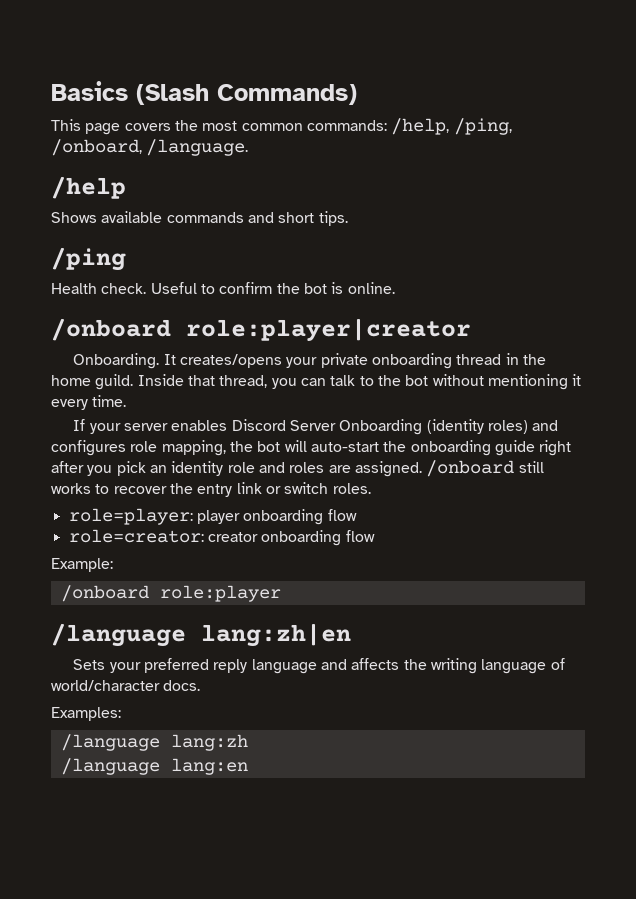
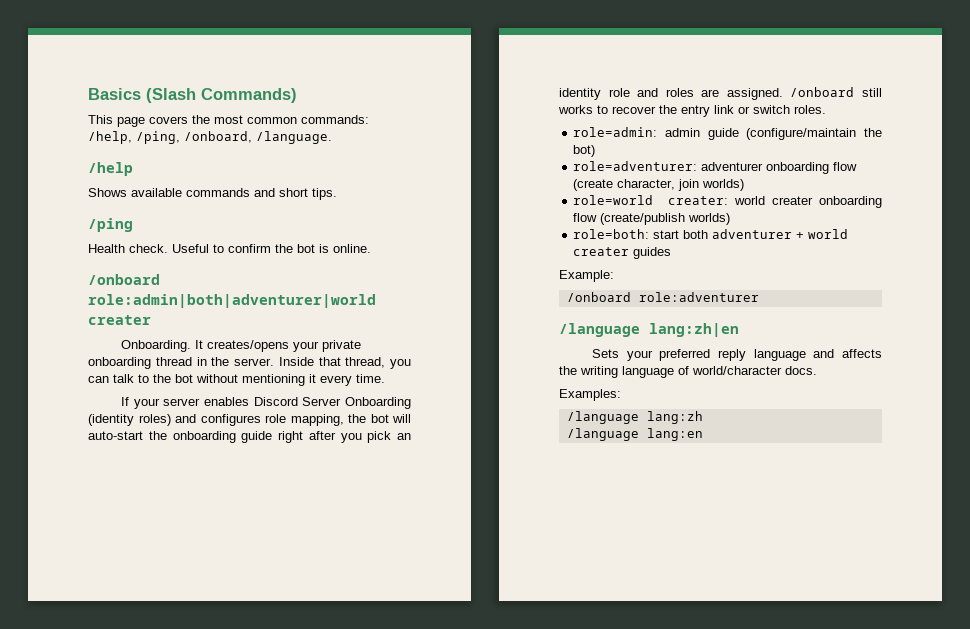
- /onboard role:player|creator
+ /onboard role:admin|both|adventurer|world creater
- It creates/opens your private onboarding thread in the home guild.
+ It creates/opens your private onboarding thread in the server.
- role=player: player onboarding flow
- role=creator: creator onboarding flow
+ role=admin: admin guide (configure/maintain the bot)
+ role=adventurer: adventurer onboarding flow (create character, join worlds)
+ role=world creater: world creater onboarding flow (create/publish worlds)
+ role=both: start both adventurer + world creater guides
- /onboard role:player
+ /onboard role:adventurer

